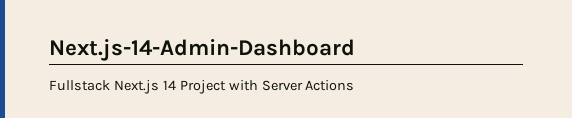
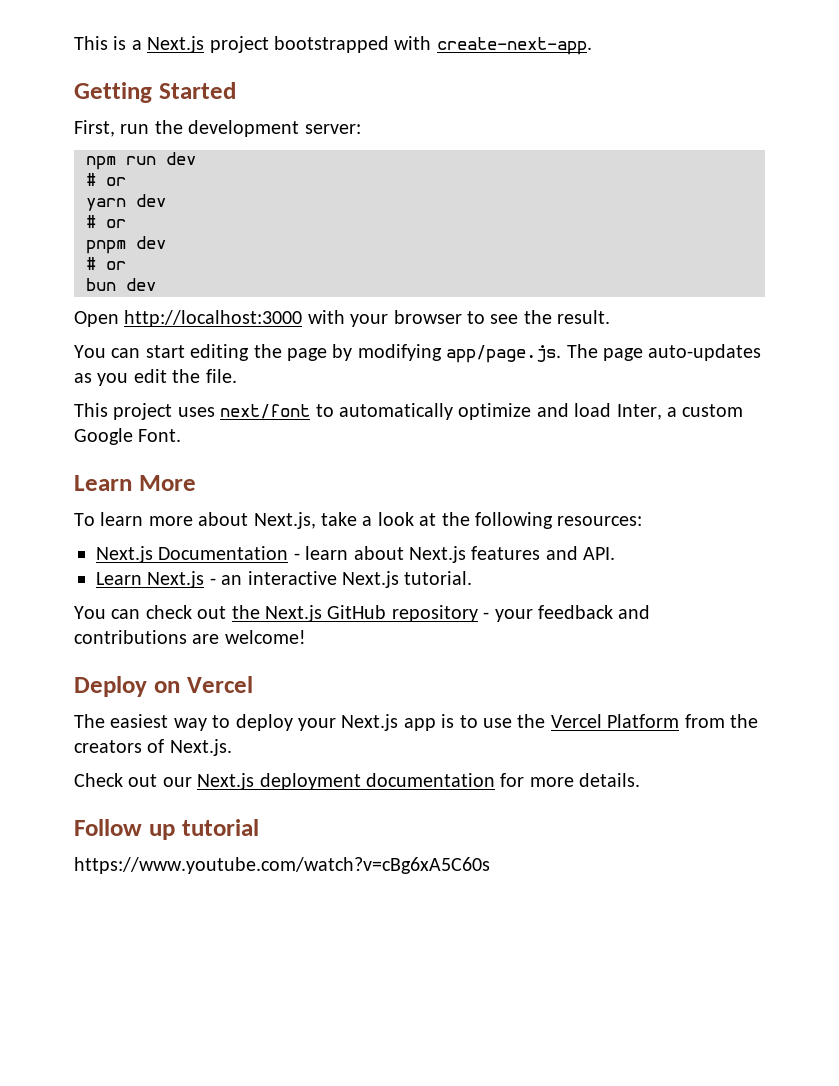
- Next.js-14-Admin-Dashboard
- Fullstack Next.js 14 Project with Server Actions
+ This is a Next.js project bootstrapped with create-next-app.
+ Getting Started
+ First, run the development server:
+ npm run dev
+ # or
+ yarn dev
+ # or
+ pnpm dev
+ # or
+ bun dev
+ Open http://localhost:3000 with your browser to see the result.
+ You can start editing the page by modifying app/page.js. The page auto-updates as you edit the file.
+ This project uses next/font to automatically optimize and load Inter, a custom Google Font.
+ Learn More
+ To learn more about Next.js, take a look at the following resources:
+ Next.js Documentation - learn about Next.js features and API.
+ Learn Next.js - an interactive Next.js tutorial.
+ You can check out the Next.js GitHub repository - your feedback and contributions are welcome!
+ Deploy on Vercel
+ The easiest way to deploy your Next.js app is to use the Vercel Platform from the creators of Next.js.
+ Check out our Next.js deployment documentation for more details.
+ Follow up tutorial
+ https://www.youtube.com/watch?v=cBg6xA5C60s

